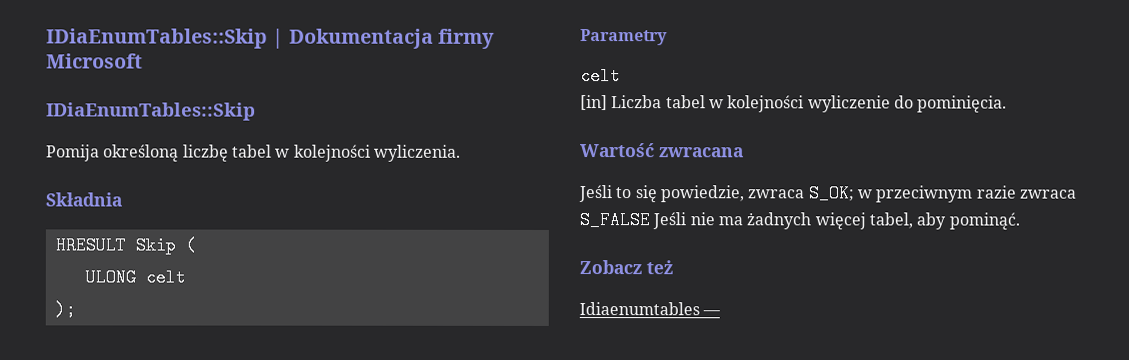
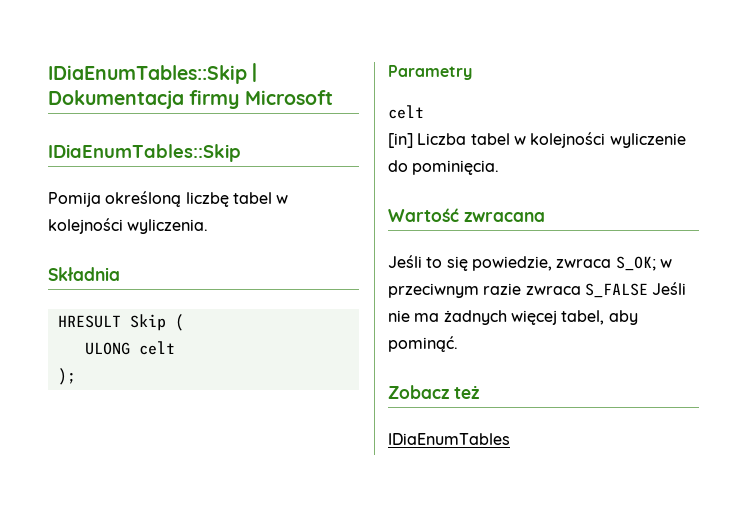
- Idiaenumtables —
+ IDiaEnumTables

